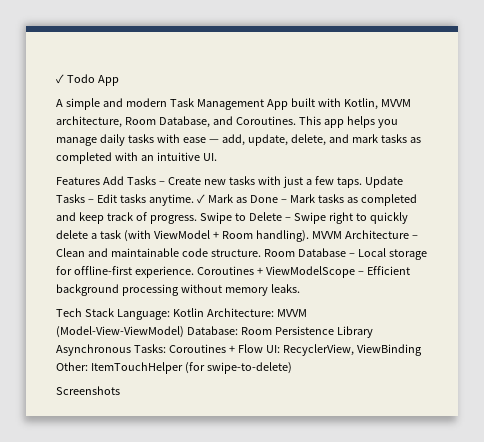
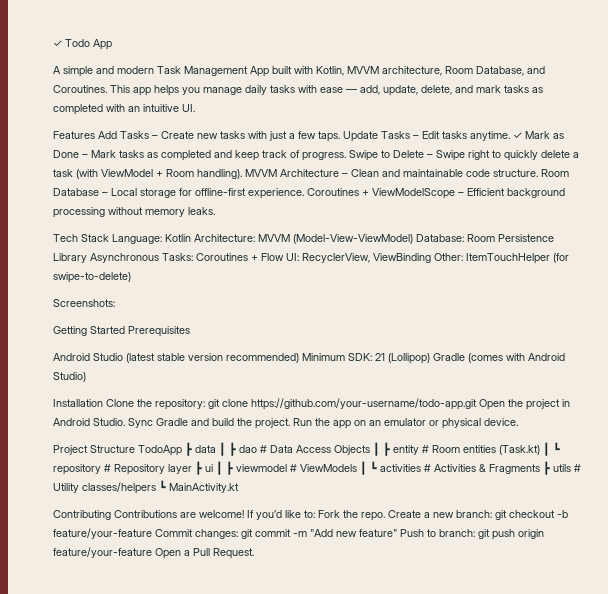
- Screenshots
+ Screenshots:
+ Getting Started Prerequisites
+ Android Studio (latest stable version recommended) Minimum SDK: 21 (Lollipop) Gradle (comes with Android Studio)
+ Installation Clone the repository: git clone https://github.com/your-username/todo-app.git Open the project in Android Studio. Sync Gradle and build the project. Run the app on an emulator or physical device.
+ Project Structure TodoApp ┣ data ┃ ┣ dao # Data Access Objects ┃ ┣ entity # Room entities (Task.kt) ┃ ┗ repository # Repository layer ┣ ui ┃ ┣ viewmodel # ViewModels ┃ ┗ activities # Activities & Fragments ┣ utils # Utility classes/helpers ┗ MainActivity.kt
+ Contributing Contributions are welcome! If you’d like to: Fork the repo. Create a new branch: git checkout -b feature/your-feature Commit changes: git commit -m "Add new feature" Push to branch: git push origin feature/your-feature Open a Pull Request.

